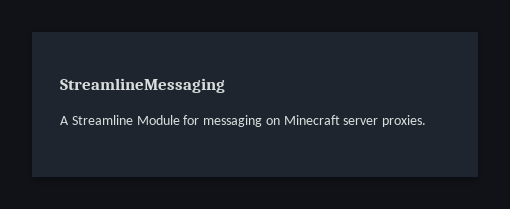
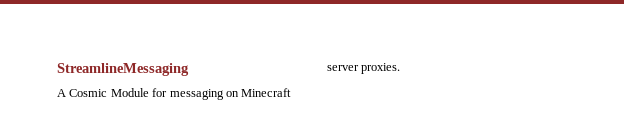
- A Streamline Module for messaging on Minecraft server proxies.
+ A Cosmic Module for messaging on Minecraft server proxies.

